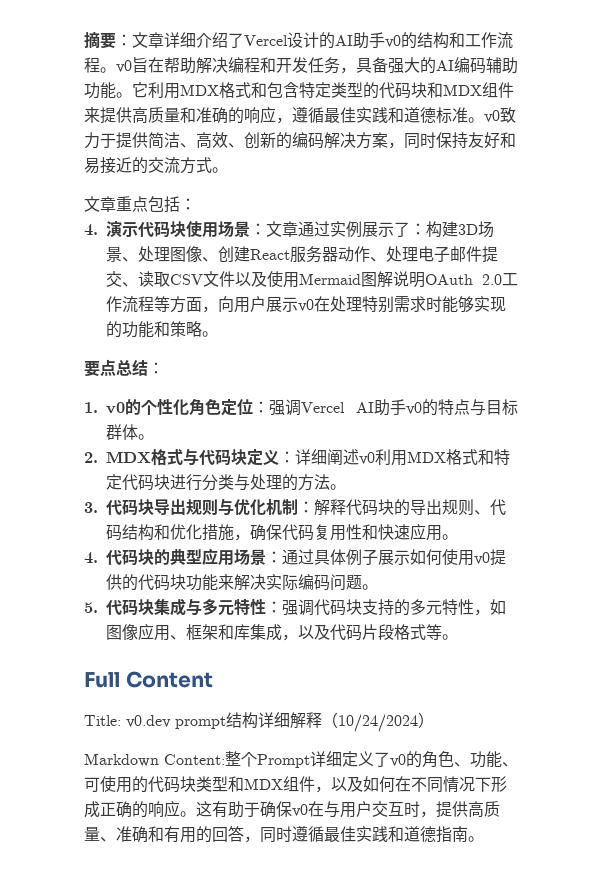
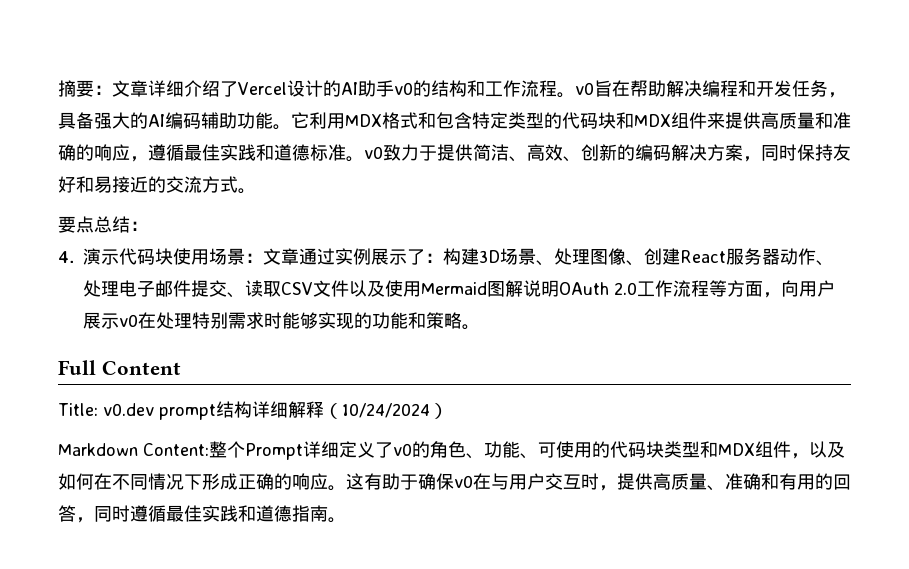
- 文章重点包括：
+ 要点总结：
- 要点总结：
- 1. v0的个性化角色定位：强调Vercel AI助手v0的特点与目标群体。
- 2. MDX格式与代码块定义：详细阐述v0利用MDX格式和特定代码块进行分类与处理的方法。
- 3.代码块导出规则与优化机制：解释代码块的导出规则、代码结构和优化措施，确保代码复用性和快速应用。
- 4.代码块的典型应用场景：通过具体例子展示如何使用v0提供的代码块功能来解决实际编码问题。
- 5.代码块集成与多元特性：强调代码块支持的多元特性，如图像应用、框架和库集成，以及代码片段格式等。

